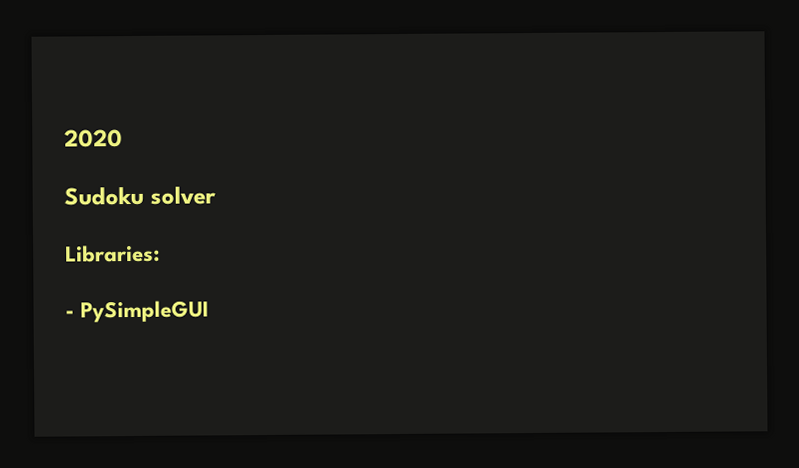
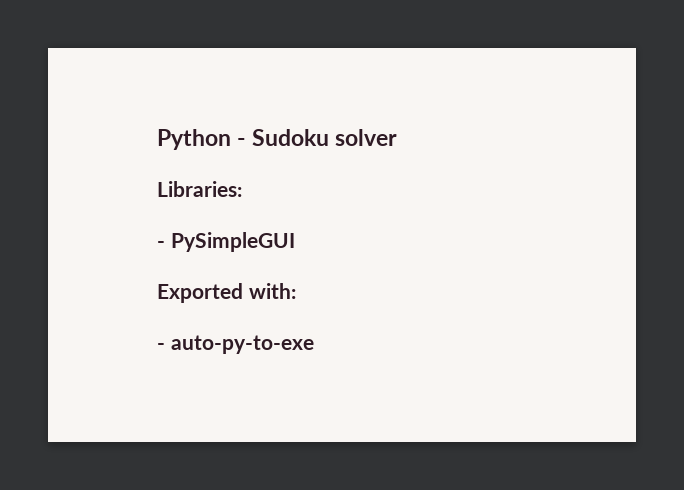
- 2020
- Sudoku solver
+ Python - Sudoku solver
+ Exported with:
+ - auto-py-to-exe

